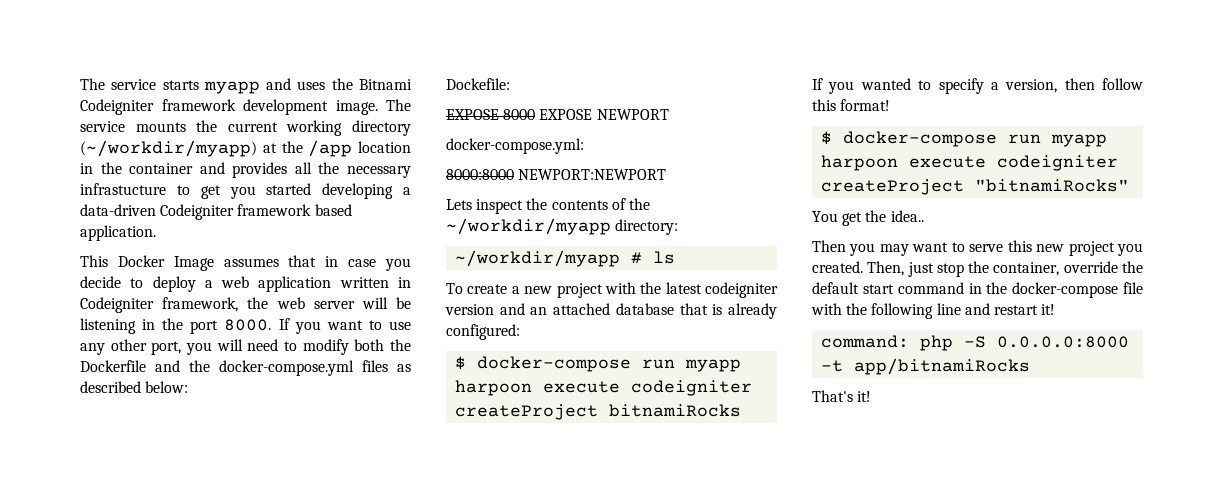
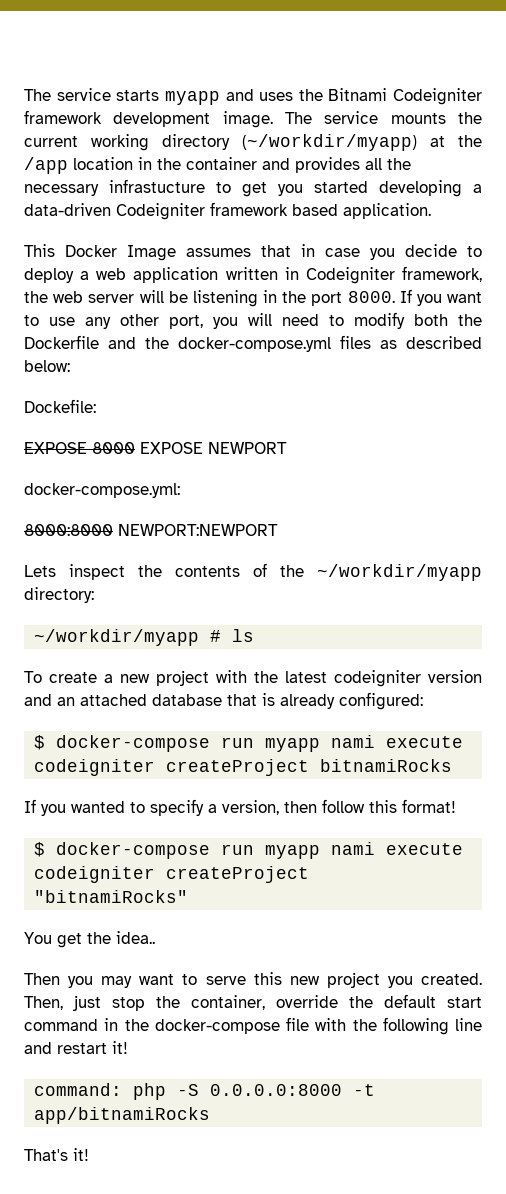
- $ docker-compose run myapp harpoon execute codeigniter createProject bitnamiRocks
+ $ docker-compose run myapp nami execute codeigniter createProject bitnamiRocks
- $ docker-compose run myapp harpoon execute codeigniter createProject "bitnamiRocks"
+ $ docker-compose run myapp nami execute codeigniter createProject "bitnamiRocks"

